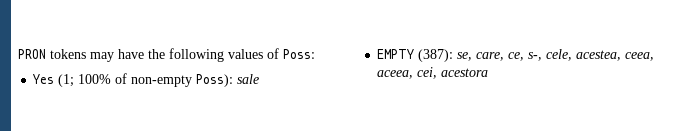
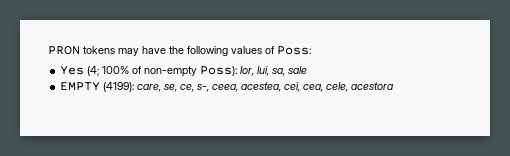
- Yes (1; 100% of non-empty Poss): sale
+ Yes (4; 100% of non-empty Poss): lor, lui, sa, sale
- EMPTY (387): se, care, ce, s-, cele, acestea, ceea, aceea, cei, acestora
+ EMPTY (4199): care, se, ce, s-, ceea, acestea, cei, cea, cele, acestora

